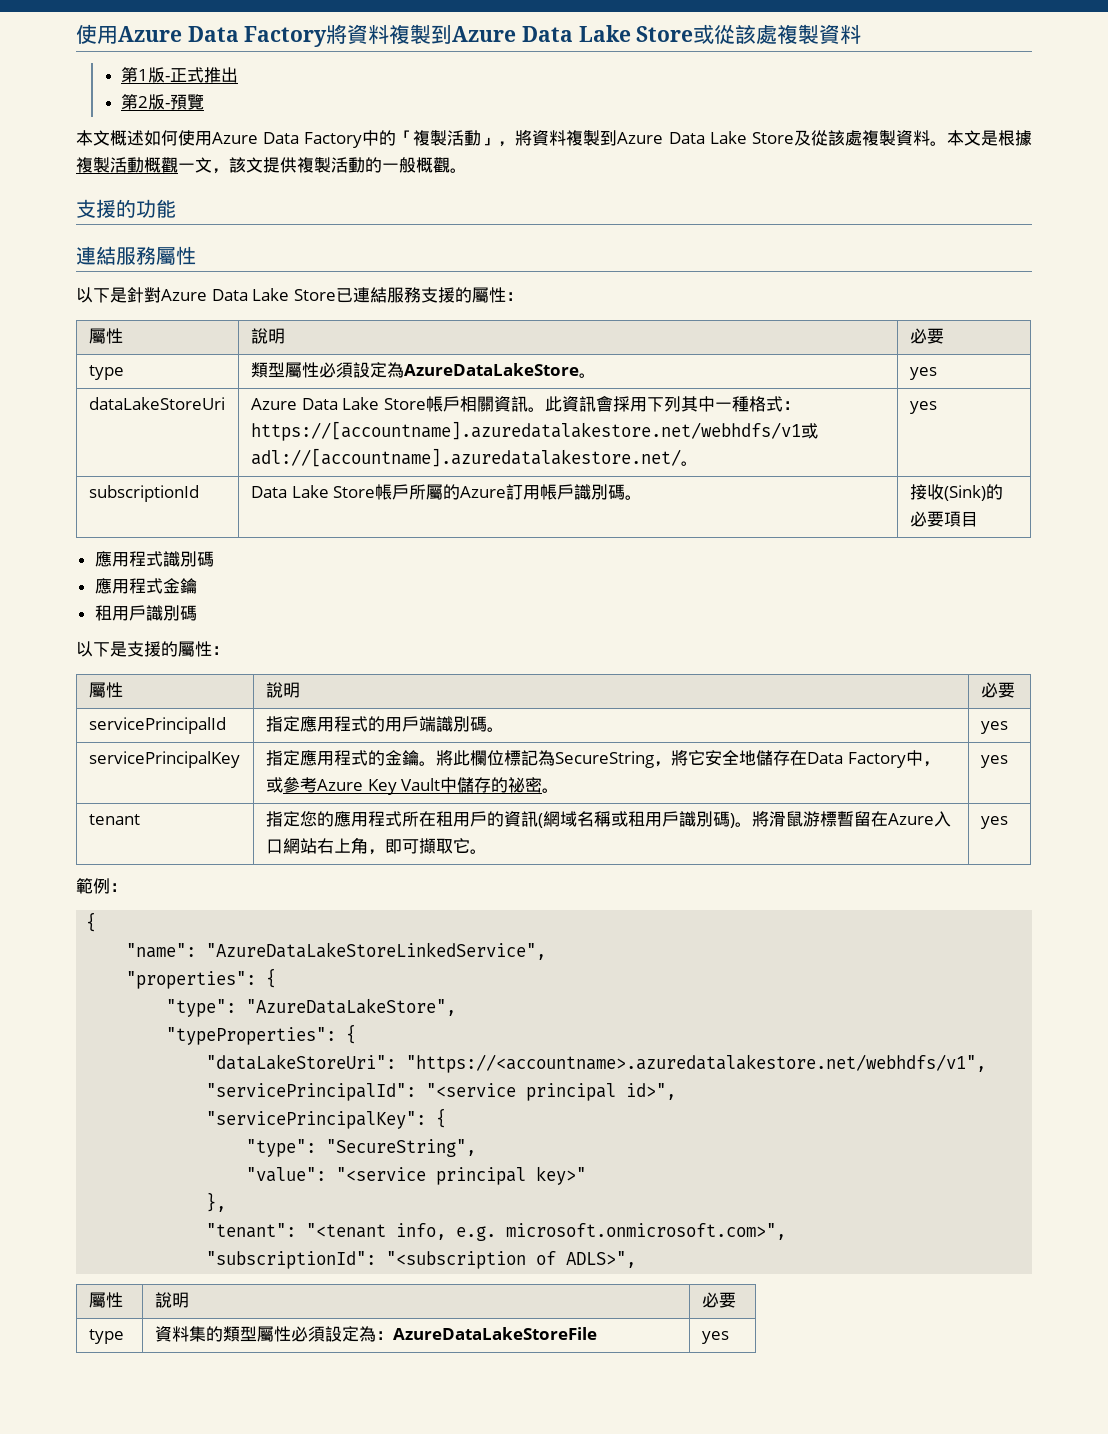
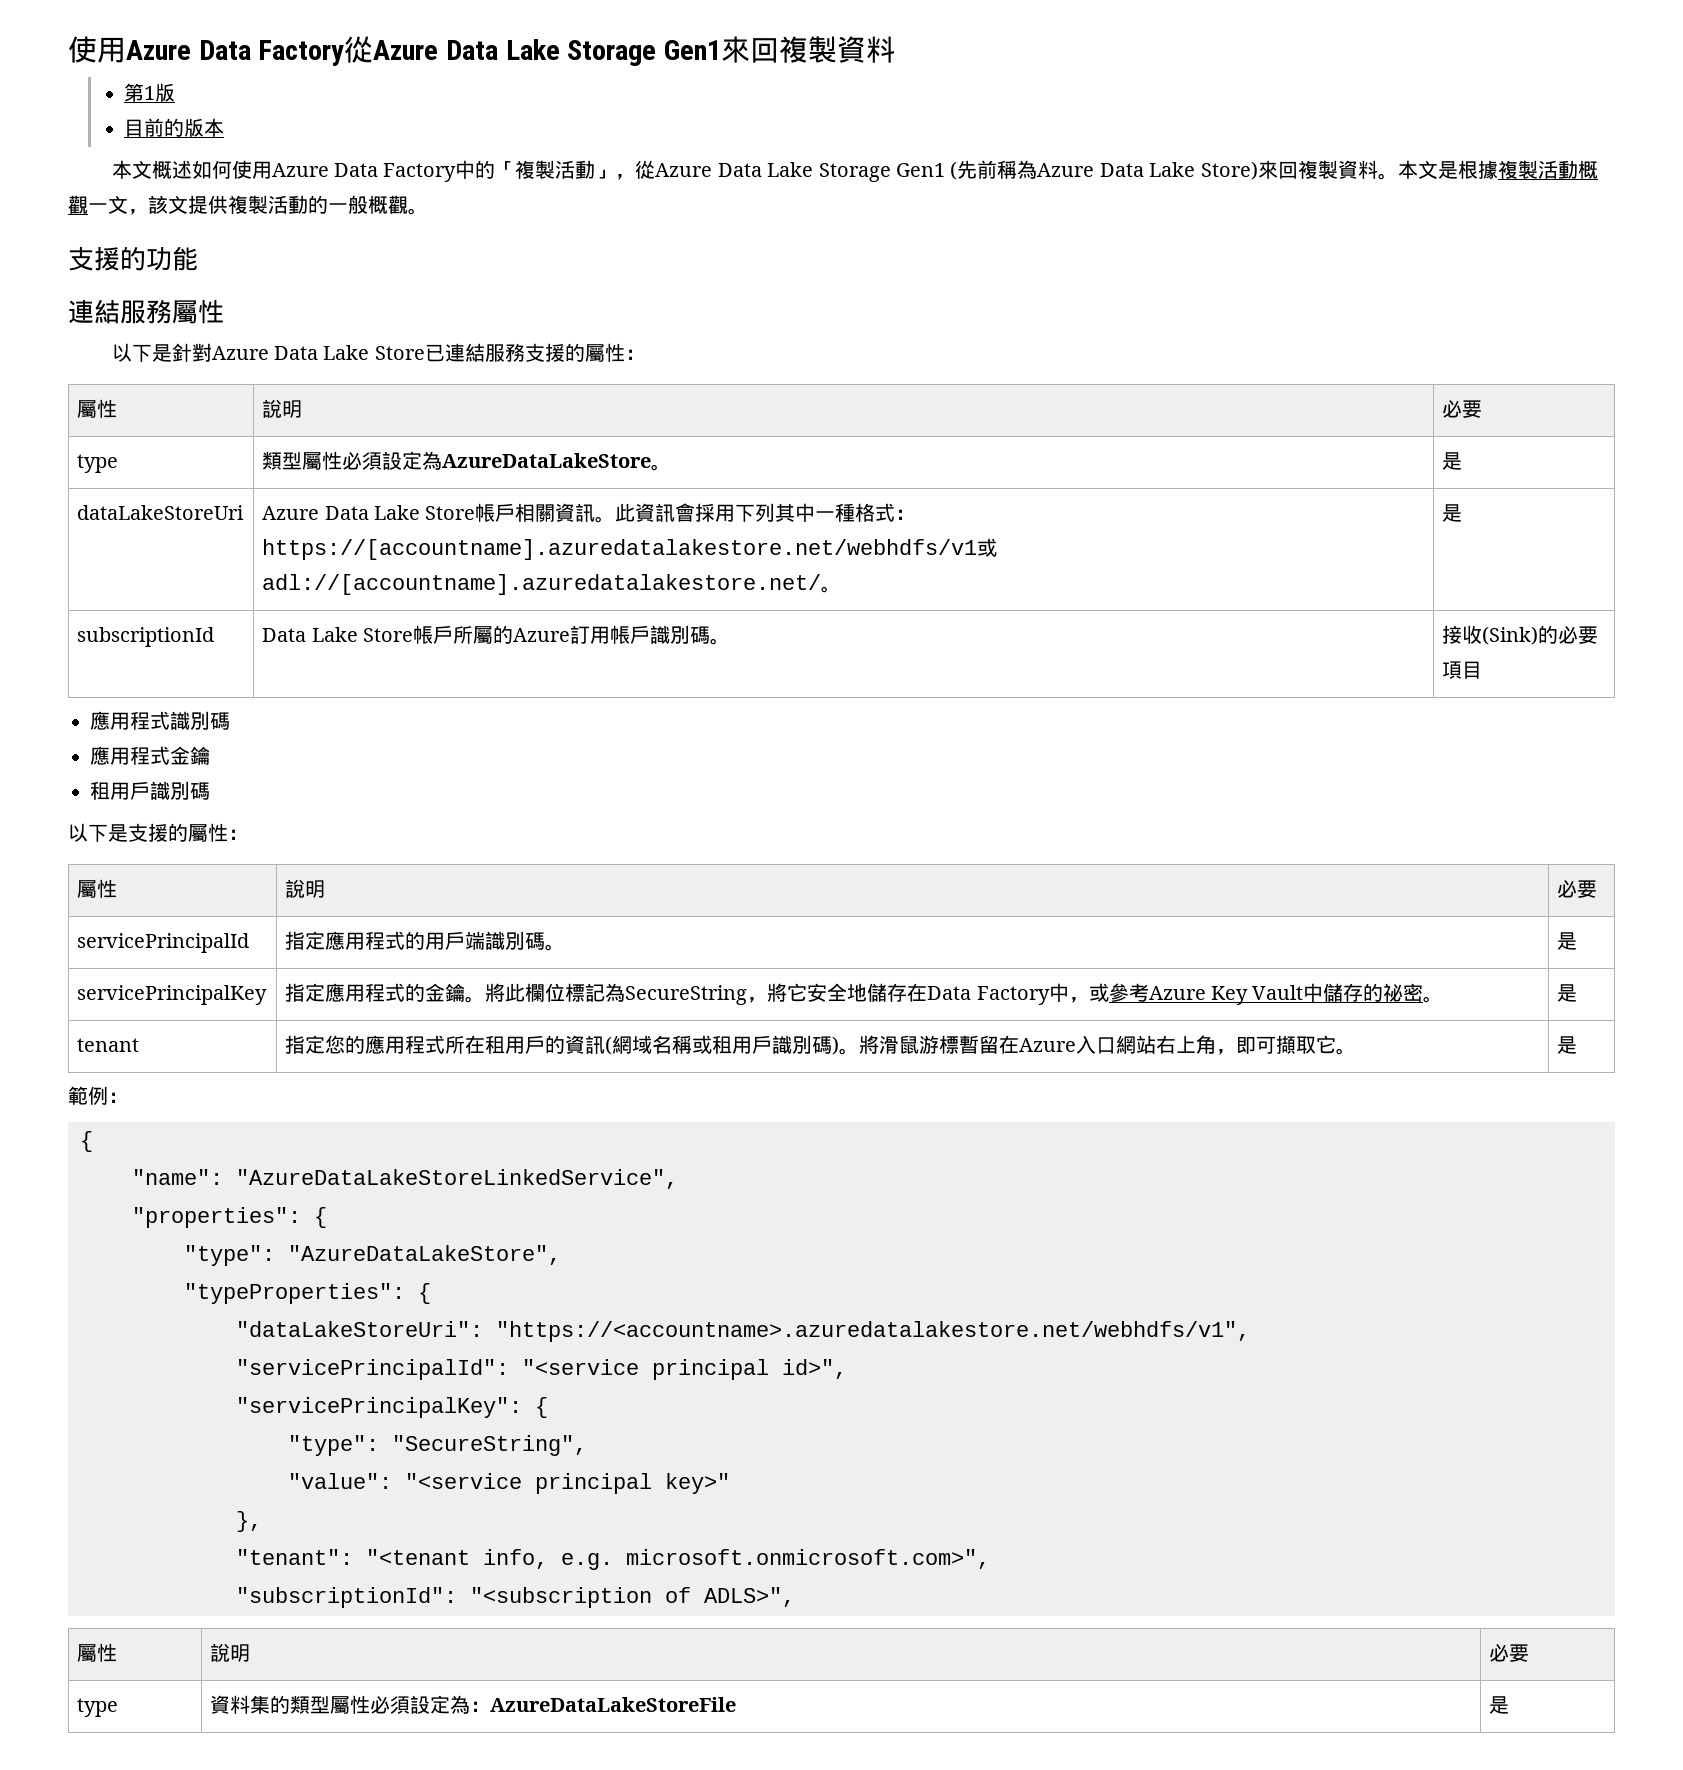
- 使用Azure Data Factory將資料複製到Azure Data Lake Store或從該處複製資料
- 第1版-正式推出
- 第2版-預覽
+ 使用Azure Data Factory從Azure Data Lake Storage Gen1來回複製資料
+ 第1版
+ 目前的版本
- 本文概述如何使用Azure Data Factory中的「複製活動」，將資料複製到Azure Data Lake Store及從該處複製資料。
+ 本文概述如何使用Azure Data Factory中的「複製活動」，從Azure Data Lake Storage Gen1 (先前稱為Azure Data Lake Store)來回複製資料。
- type | 類型屬性必須設定為AzureDataLakeStore。 | yes
+ type | 類型屬性必須設定為AzureDataLakeStore。 | 是
- dataLakeStoreUri | Azure Data Lake Store帳戶相關資訊。此資訊會採用下列其中一種格式：https://[accountname].azuredatalakestore.net/webhdfs/v1或adl://[accountname].azuredatalakestore.net/。 | yes
+ dataLakeStoreUri | Azure Data Lake Store帳戶相關資訊。此資訊會採用下列其中一種格式：https://[accountname].azuredatalakestore.net/webhdfs/v1或adl://[accountname].azuredatalakestore.net/。 | 是
- servicePrincipalId | 指定應用程式的用戶端識別碼。 | yes
+ servicePrincipalId | 指定應用程式的用戶端識別碼。 | 是
- servicePrincipalKey | 指定應用程式的金鑰。將此欄位標記為SecureString，將它安全地儲存在Data Factory中，或參考Azure Key Vault中儲存的祕密。 | yes
+ servicePrincipalKey | 指定應用程式的金鑰。將此欄位標記為SecureString，將它安全地儲存在Data Factory中，或參考Azure Key Vault中儲存的祕密。 | 是
- tenant | 指定您的應用程式所在租用戶的資訊(網域名稱或租用戶識別碼)。將滑鼠游標暫留在Azure入口網站右上角，即可擷取它。 | yes
+ tenant | 指定您的應用程式所在租用戶的資訊(網域名稱或租用戶識別碼)。將滑鼠游標暫留在Azure入口網站右上角，即可擷取它。 | 是
- type | 資料集的類型屬性必須設定為：AzureDataLakeStoreFile | yes
+ type | 資料集的類型屬性必須設定為：AzureDataLakeStoreFile | 是

